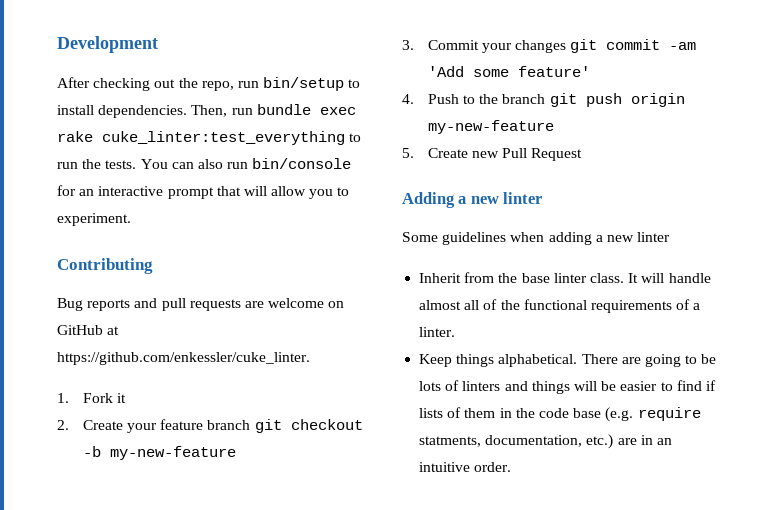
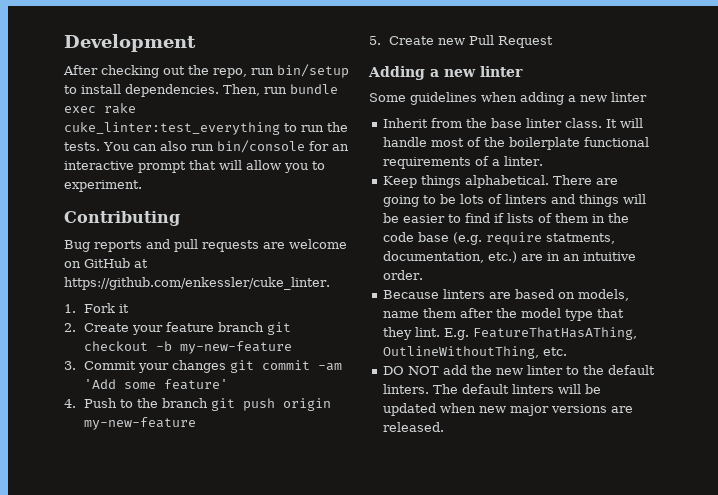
- It will handle almost all of the functional requirements of a linter.
+ It will handle most of the boilerplate functional requirements of a linter.
+ Because linters are based on models, name them after the model type that they lint. E.g. FeatureThatHasAThing, OutlineWithoutThing, etc.
+ DO NOT add the new linter to the default linters. The default linters will be updated when new major versions are released.

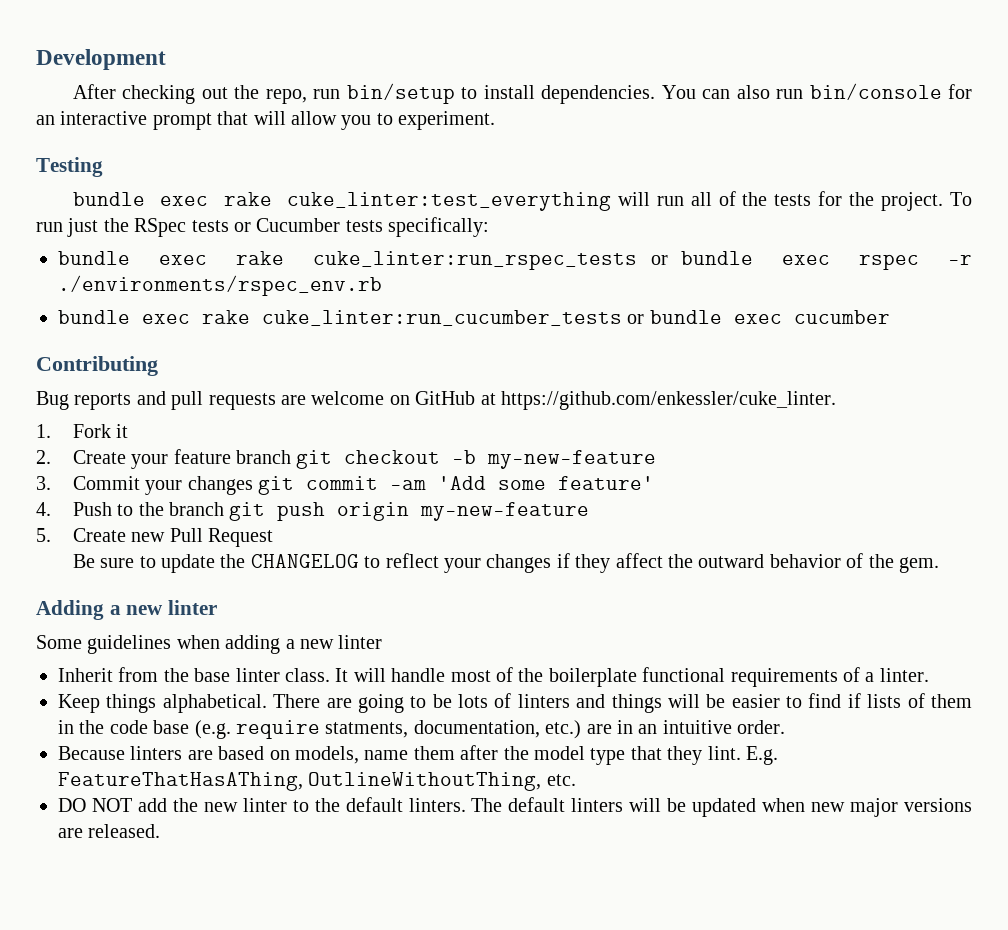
- Then, run bundle exec rake cuke_linter:test_everything to run the tests.
+ Testing
+ bundle exec rake cuke_linter:test_everything will run all of the tests for the project. To run just the RSpec tests or Cucumber tests specifically:
+ bundle exec rake cuke_linter:run_rspec_tests or bundle exec rspec -r ./environments/rspec_env.rb
+ bundle exec rake cuke_linter:run_cucumber_tests or bundle exec cucumber
+ Be sure to update the CHANGELOG to reflect your changes if they affect the outward behavior of the gem.

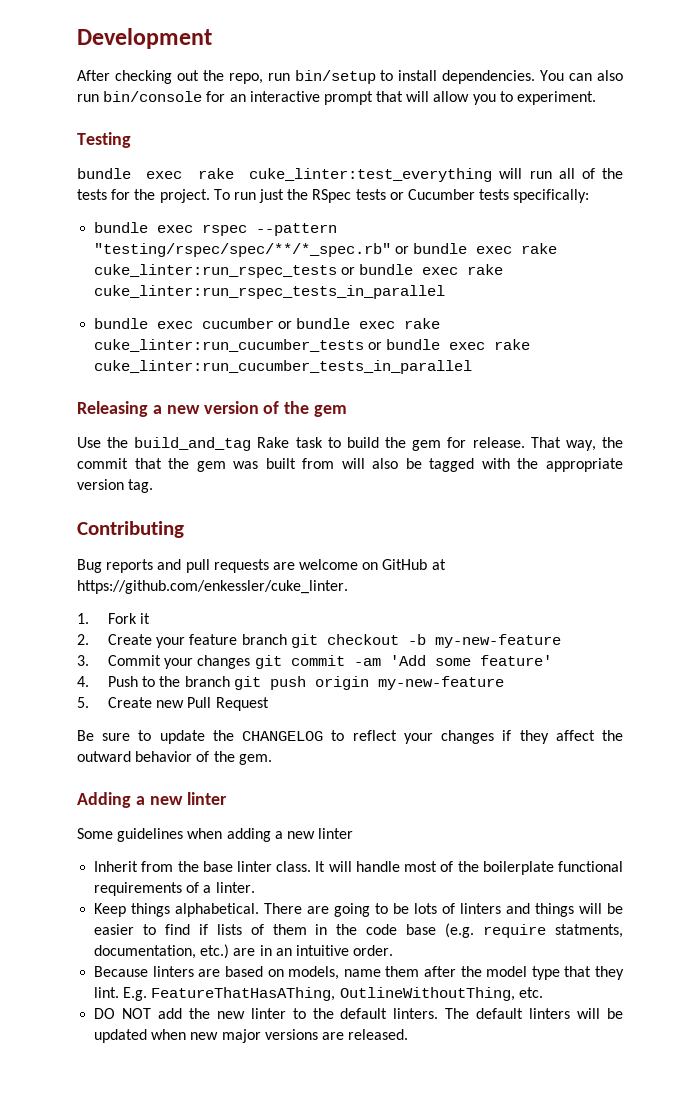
- bundle exec rake cuke_linter:run_rspec_tests or bundle exec rspec -r ./environments/rspec_env.rb
- bundle exec rake cuke_linter:run_cucumber_tests or bundle exec cucumber
+ bundle exec rspec --pattern "testing/rspec/spec/**/*_spec.rb" or bundle exec rake cuke_linter:run_rspec_tests or bundle exec rake cuke_linter:run_rspec_tests_in_parallel
+ bundle exec cucumber or bundle exec rake cuke_linter:run_cucumber_tests or bundle exec rake cuke_linter:run_cucumber_tests_in_parallel
+ Releasing a new version of the gem
+ Use the build_and_tag Rake task to build the gem for release. That way, the commit that the gem was built from will also be tagged with the appropriate version tag.

